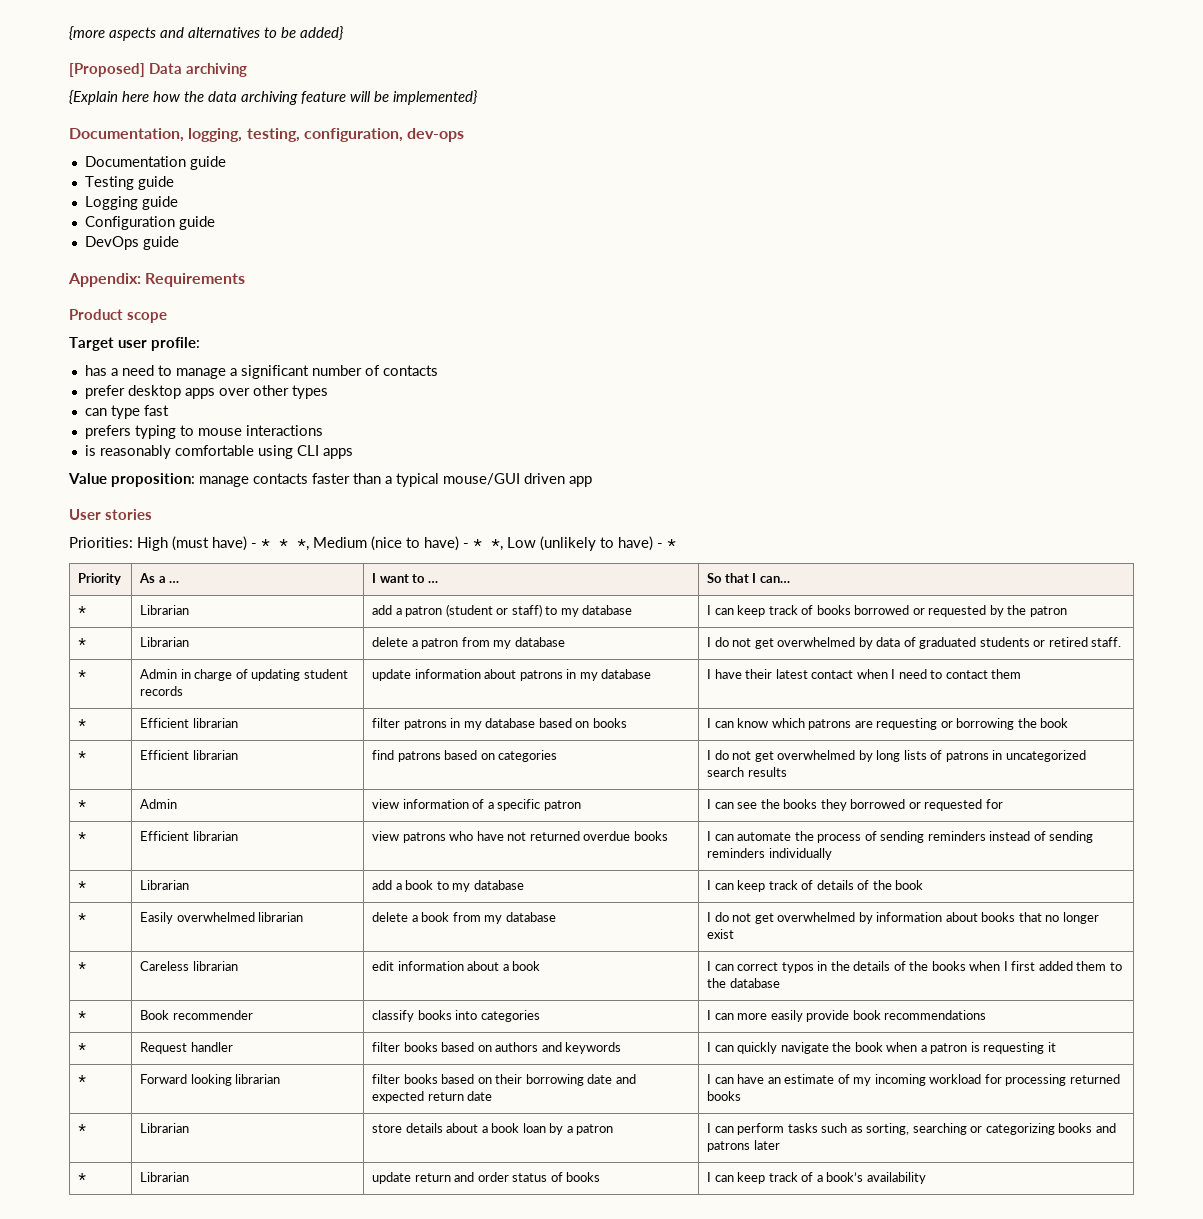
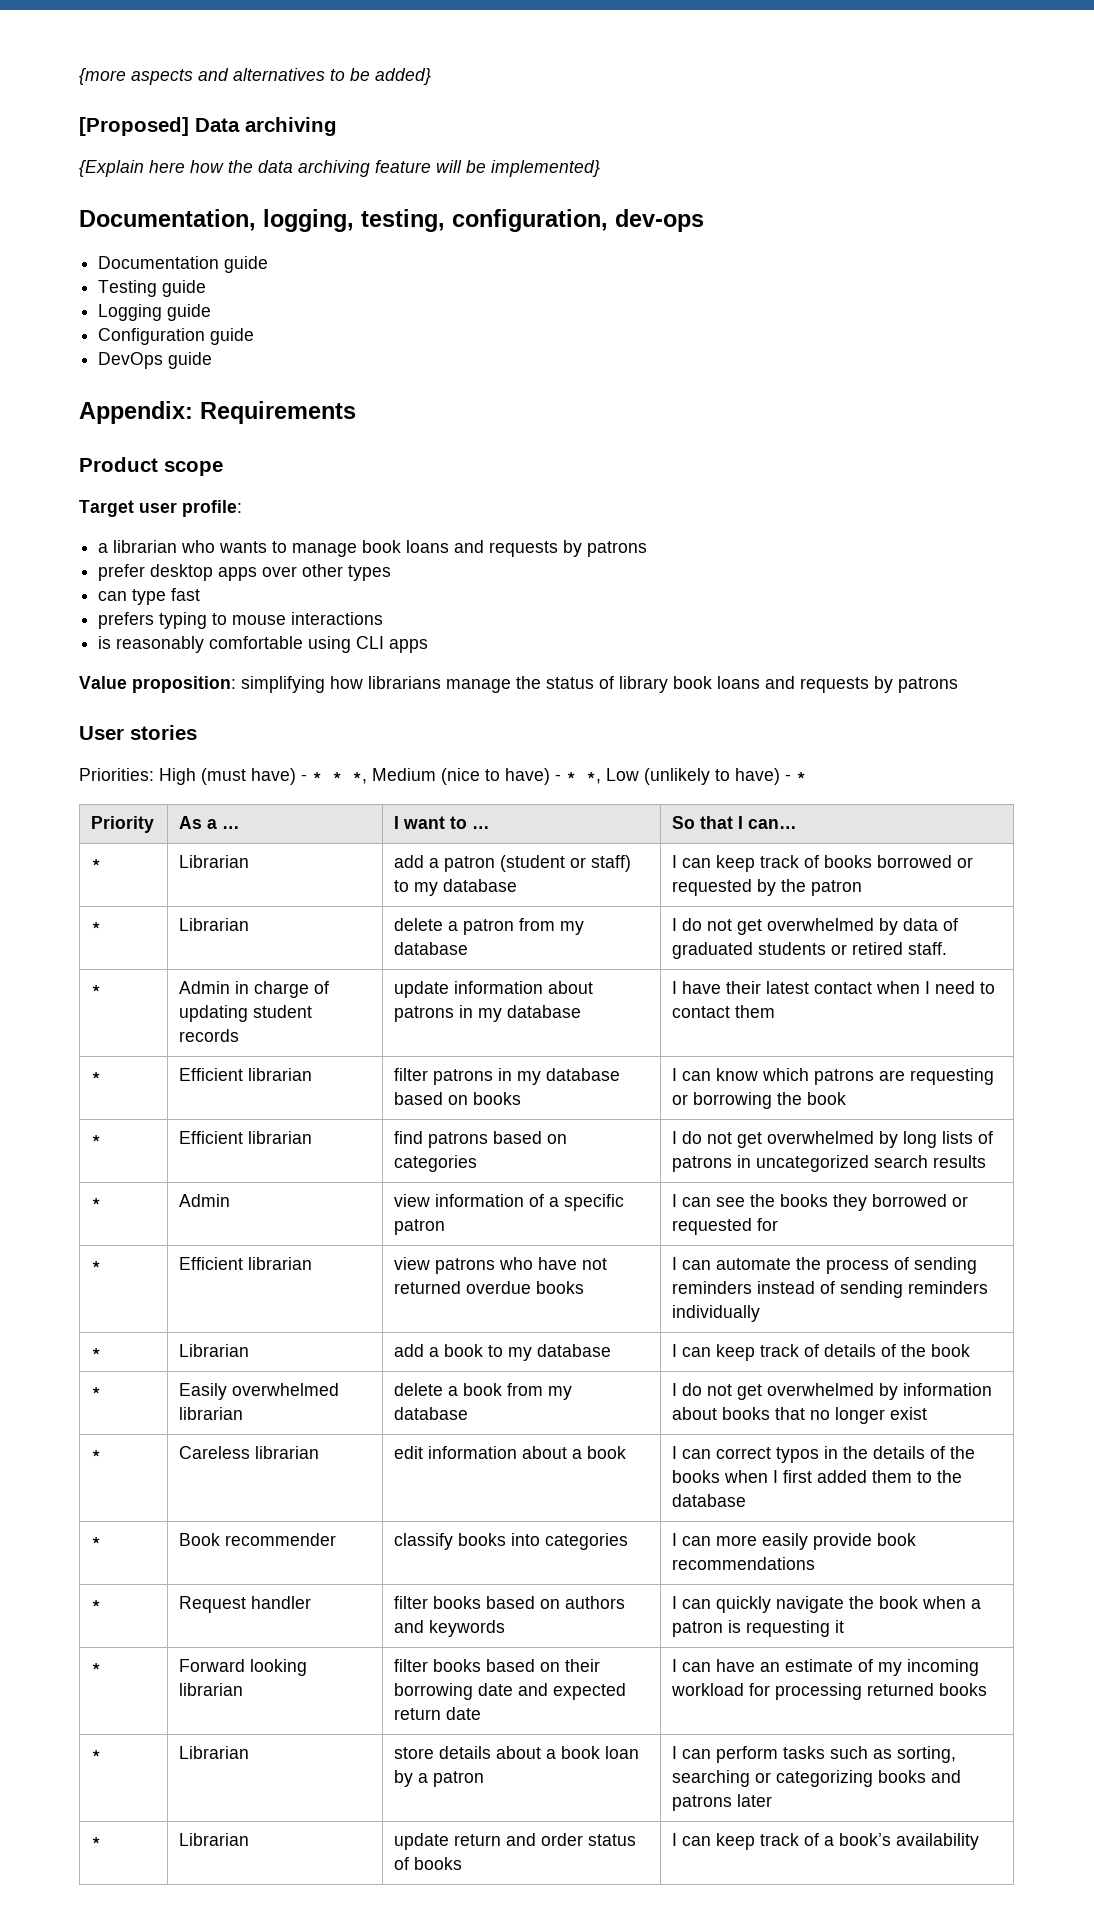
- has a need to manage a significant number of contacts
+ a librarian who wants to manage book loans and requests by patrons
- Value proposition: manage contacts faster than a typical mouse/GUI driven app
+ Value proposition: simplifying how librarians manage the status of library book loans and requests by patrons

